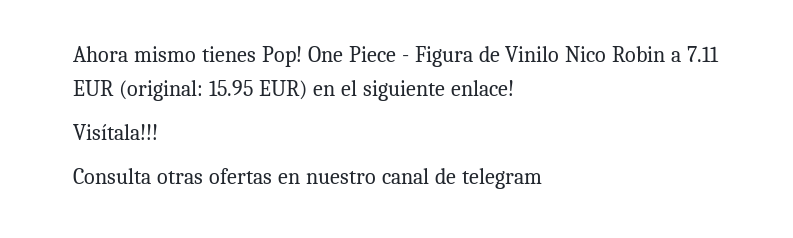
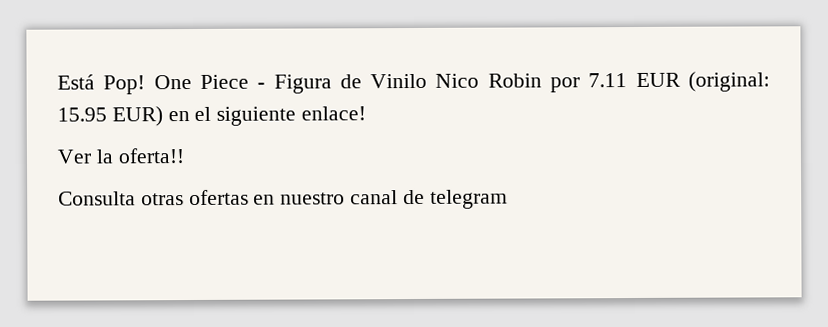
- Ahora mismo tienes Pop!
+ Está Pop!
- One Piece - Figura de Vinilo Nico Robin a 7.11 EUR (original: 15.95 EUR) en el siguiente enlace!
+ One Piece - Figura de Vinilo Nico Robin por 7.11 EUR (original: 15.95 EUR) en el siguiente enlace!
- Visítala!!!
+ Ver la oferta!!

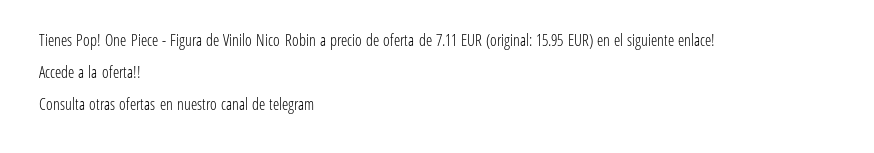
- Está Pop!
+ Tienes Pop!
- One Piece - Figura de Vinilo Nico Robin por 7.11 EUR (original: 15.95 EUR) en el siguiente enlace!
+ One Piece - Figura de Vinilo Nico Robin a precio de oferta de 7.11 EUR (original: 15.95 EUR) en el siguiente enlace!
- Ver la oferta!!
+ Accede a la oferta!!

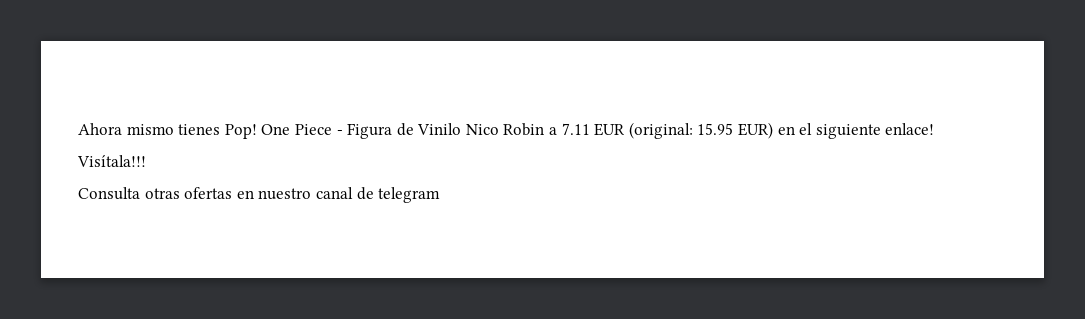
- Tienes Pop!
+ Ahora mismo tienes Pop!
- One Piece - Figura de Vinilo Nico Robin a precio de oferta de 7.11 EUR (original: 15.95 EUR) en el siguiente enlace!
+ One Piece - Figura de Vinilo Nico Robin a 7.11 EUR (original: 15.95 EUR) en el siguiente enlace!
- Accede a la oferta!!
+ Visítala!!!

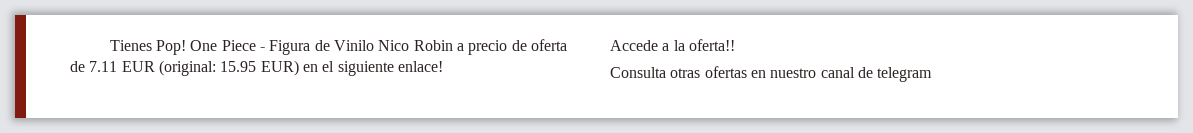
- Ahora mismo tienes Pop!
+ Tienes Pop!
- One Piece - Figura de Vinilo Nico Robin a 7.11 EUR (original: 15.95 EUR) en el siguiente enlace!
+ One Piece - Figura de Vinilo Nico Robin a precio de oferta de 7.11 EUR (original: 15.95 EUR) en el siguiente enlace!
- Visítala!!!
+ Accede a la oferta!!

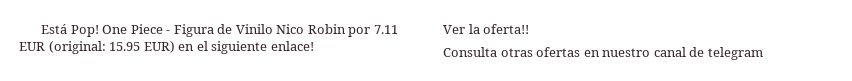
- Tienes Pop!
+ Está Pop!
- One Piece - Figura de Vinilo Nico Robin a precio de oferta de 7.11 EUR (original: 15.95 EUR) en el siguiente enlace!
+ One Piece - Figura de Vinilo Nico Robin por 7.11 EUR (original: 15.95 EUR) en el siguiente enlace!
- Accede a la oferta!!
+ Ver la oferta!!

